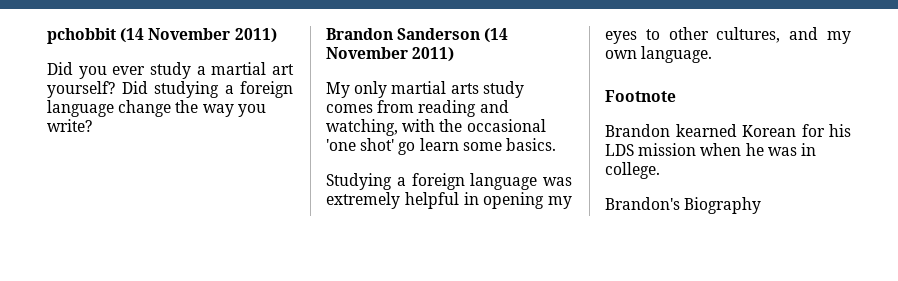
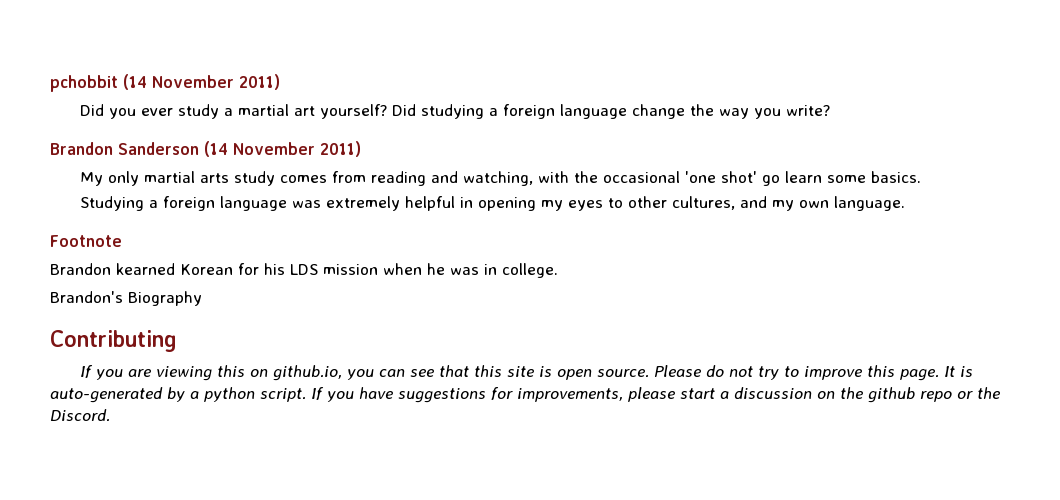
+ Contributing
+ If you are viewing this on github.io, you can see that this site is open source. Please do not try to improve this page. It is auto-generated by a python script. If you have suggestions for improvements, please start a discussion on the github repo or the Discord.

